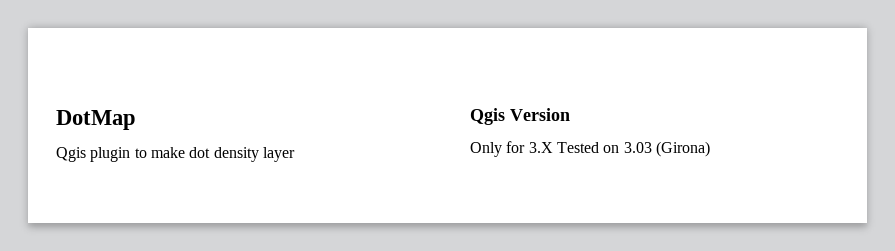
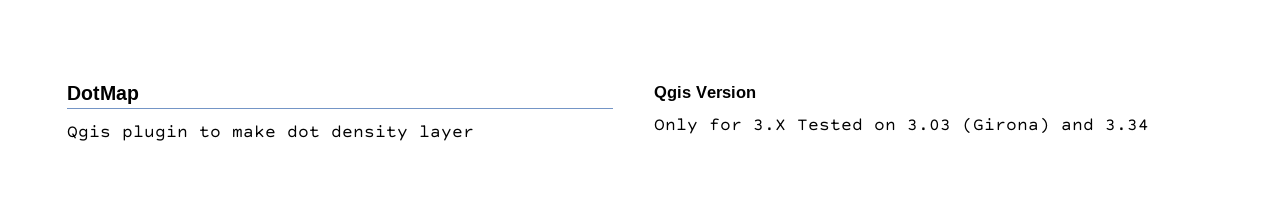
- Only for 3.X Tested on 3.03 (Girona)
+ Only for 3.X Tested on 3.03 (Girona) and 3.34

